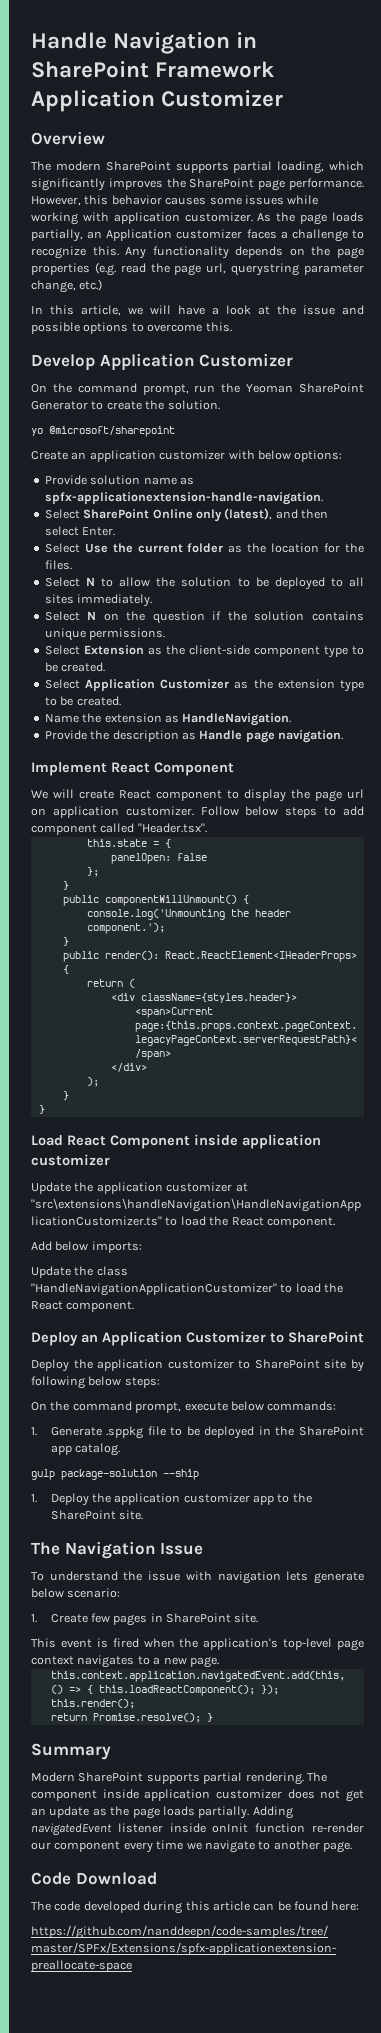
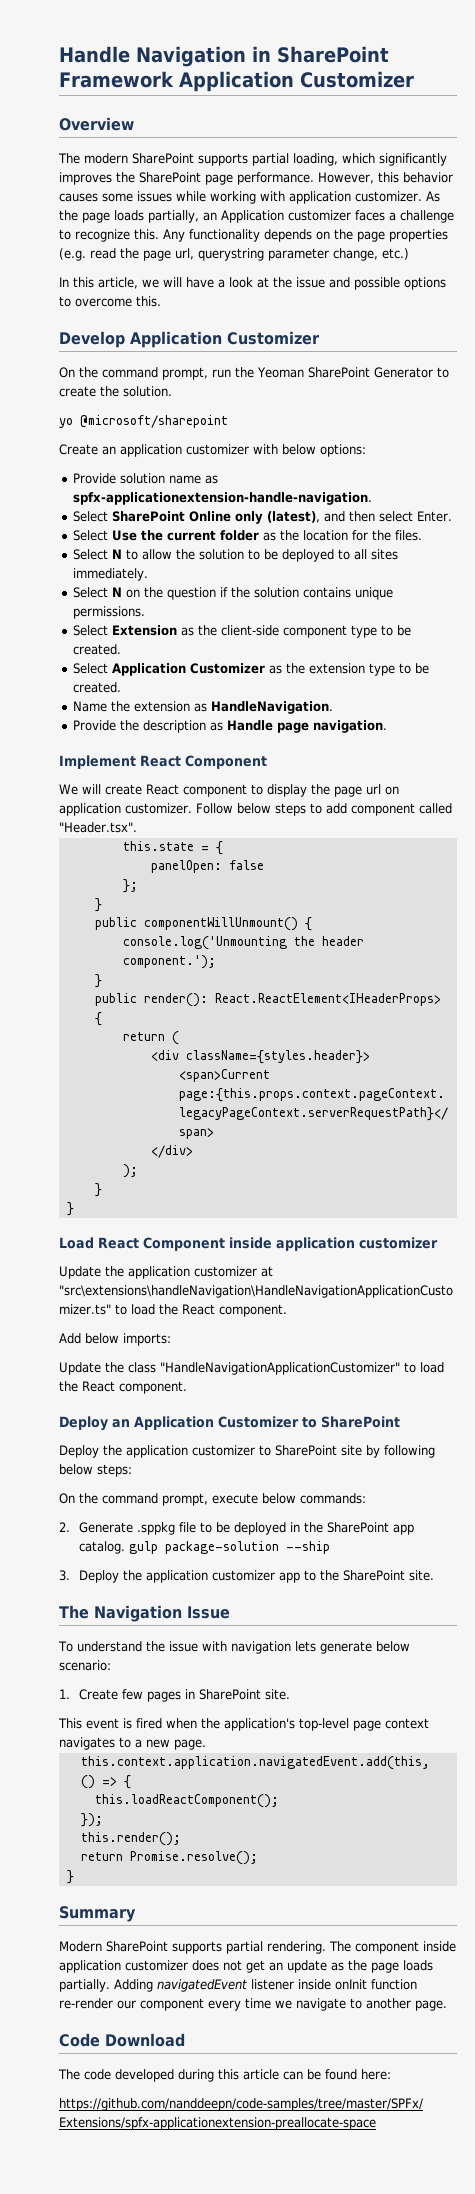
- 1. Generate .sppkg file to be deployed in the SharePoint app catalog.
- gulp package-solution --ship
+ 2. Generate .sppkg file to be deployed in the SharePoint app catalog. gulp package-solution --ship
- 1. Deploy the application customizer app to the SharePoint site.
+ 3. Deploy the application customizer app to the SharePoint site.
- this.context.application.navigatedEvent.add(this, () => { this.loadReactComponent(); });
+ this.context.application.navigatedEvent.add(this, () => {
+ this.loadReactComponent();
+ });
- return Promise.resolve(); }
+ return Promise.resolve();
+ }

